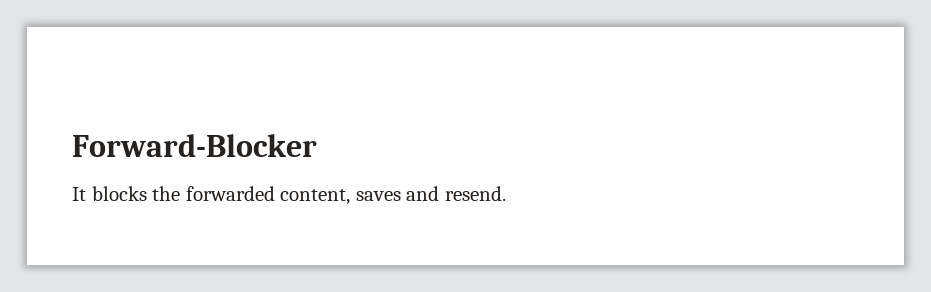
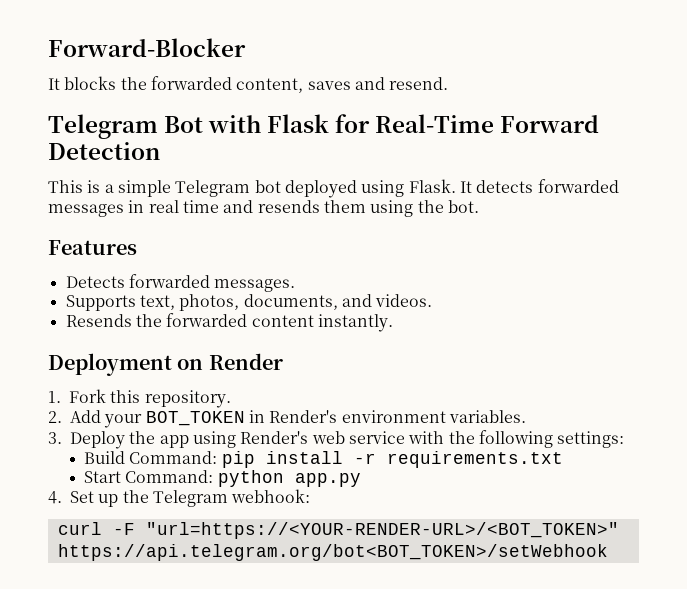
+ Telegram Bot with Flask for Real-Time Forward Detection
+ This is a simple Telegram bot deployed using Flask. It detects forwarded messages in real time and resends them using the bot.
+ Features
+ Detects forwarded messages.
+ Supports text, photos, documents, and videos.
+ Resends the forwarded content instantly.
+ Deployment on Render
+ 1. Fork this repository.
+ 2. Add your BOT_TOKEN in Render's environment variables.
+ 3. Deploy the app using Render's web service with the following settings:
+ Build Command: pip install -r requirements.txt
+ Start Command: python app.py
+ 4. Set up the Telegram webhook:
+ curl -F "url=https://<YOUR-RENDER-URL>/<BOT_TOKEN>" https://api.telegram.org/bot<BOT_TOKEN>/setWebhook

